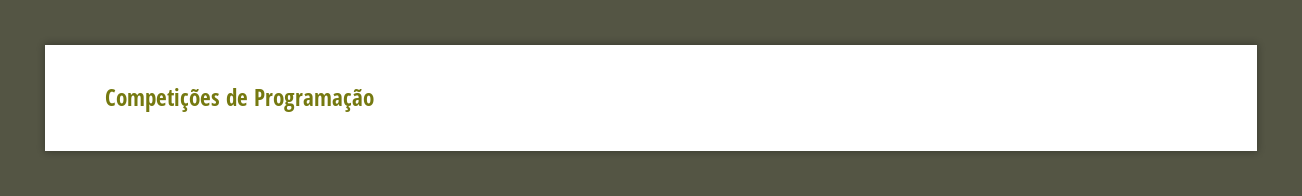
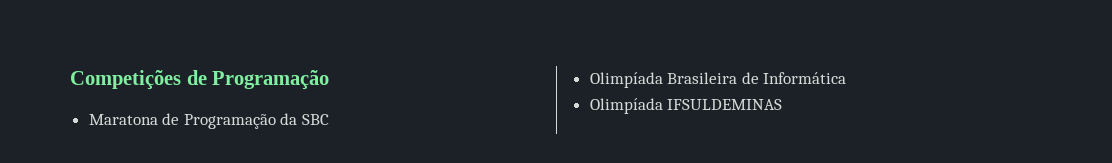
+ Maratona de Programação da SBC
+ Olimpíada Brasileira de Informática
+ Olimpíada IFSULDEMINAS

